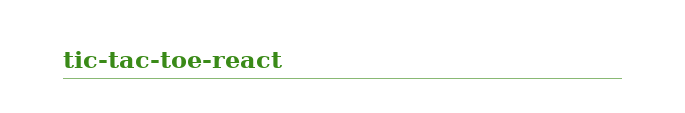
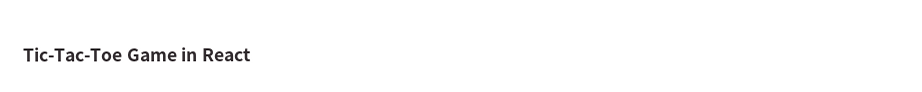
- tic-tac-toe-react
+ Tic-Tac-Toe Game in React

